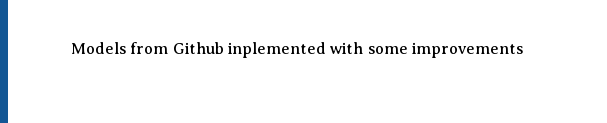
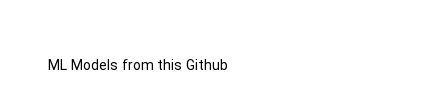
- Models from Github inplemented with some improvements
+ ML Models from this Github

